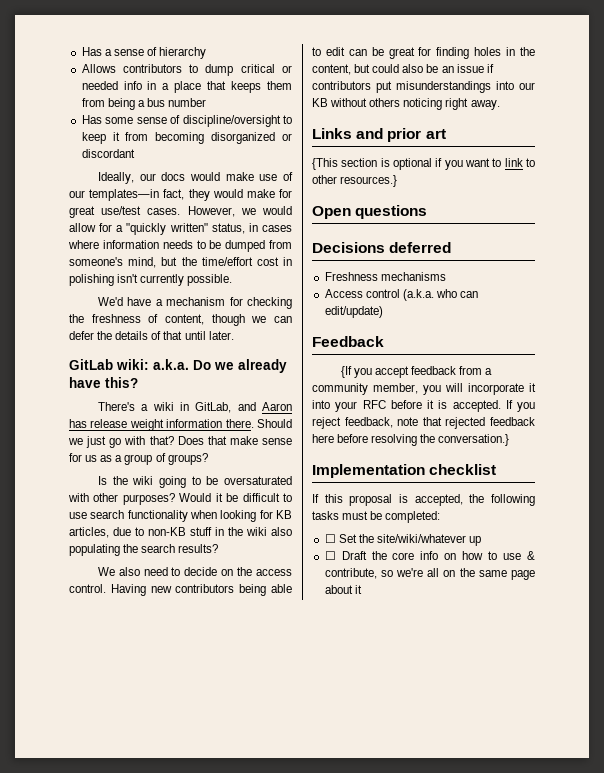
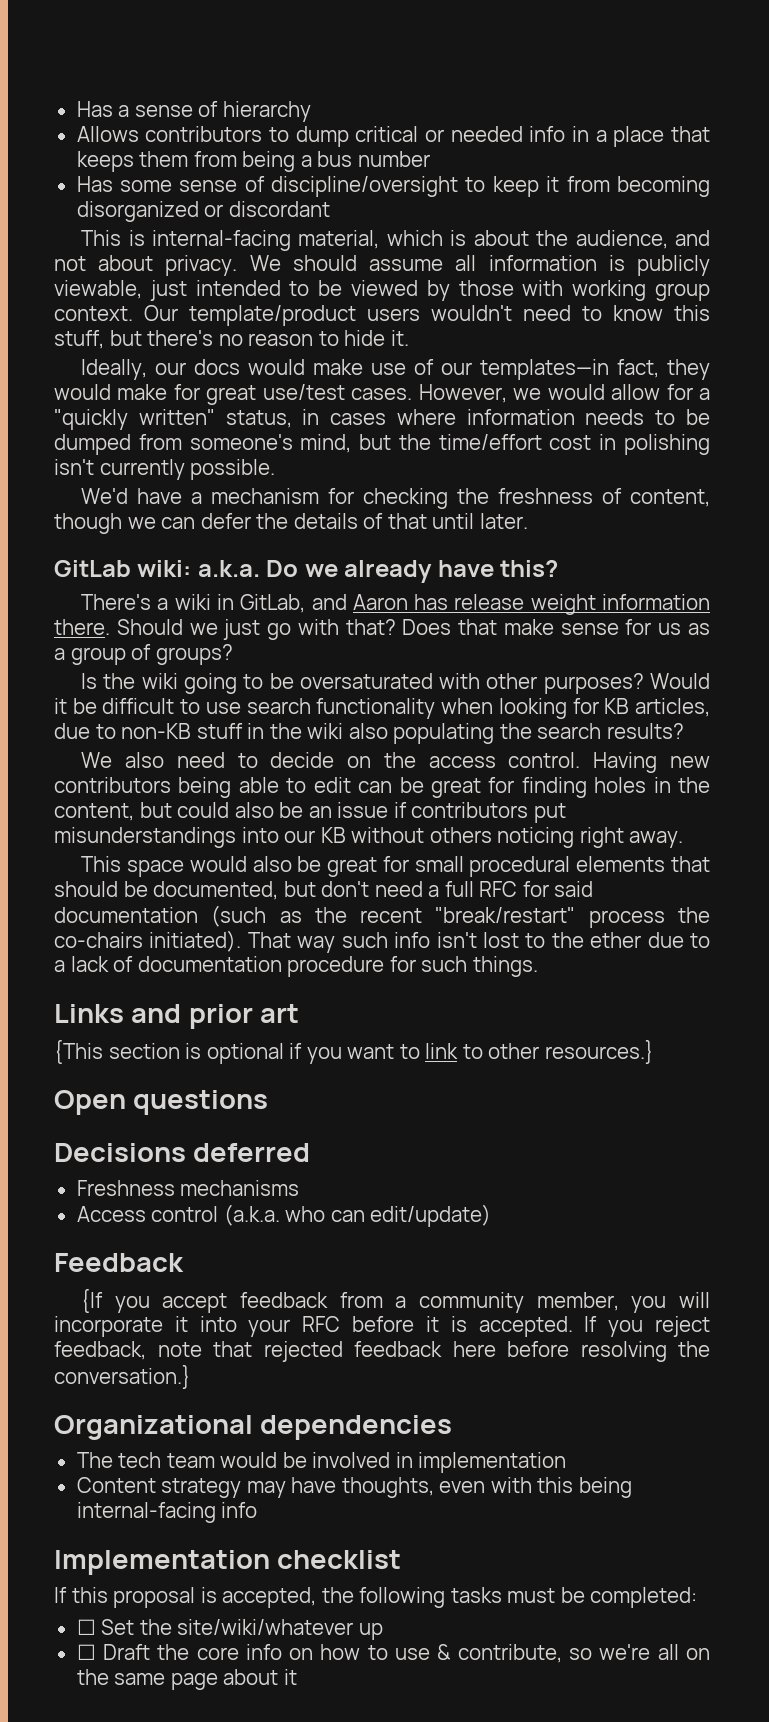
+ This is internal-facing material, which is about the audience, and not about privacy. We should assume all information is publicly viewable, just intended to be viewed by those with working group context. Our template/product users wouldn't need to know this stuff, but there's no reason to hide it.
+ This space would also be great for small procedural elements that should be documented, but don't need a full RFC for said documentation (such as the recent "break/restart" process the co-chairs initiated). That way such info isn't lost to the ether due to a lack of documentation procedure for such things.
+ Organizational dependencies
+ The tech team would be involved in implementation
+ Content strategy may have thoughts, even with this being internal-facing info

